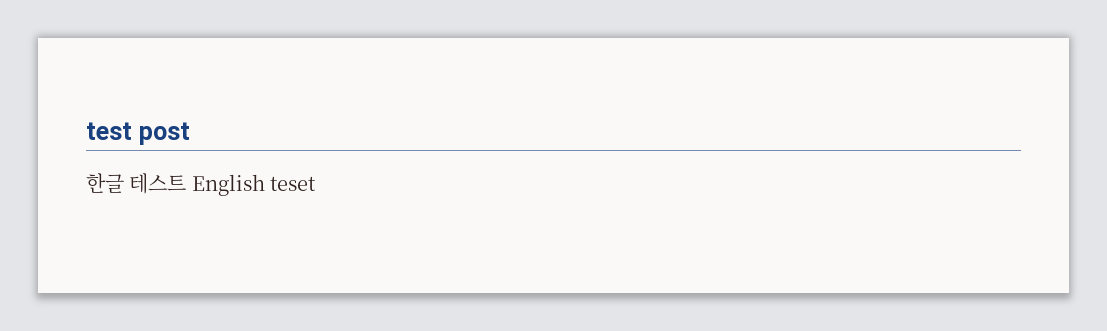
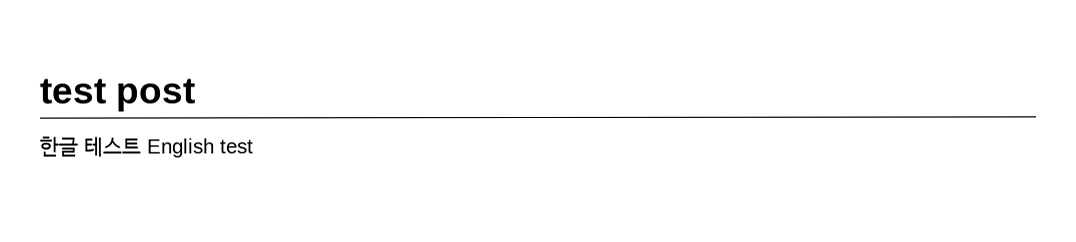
- 한글 테스트 English teset
+ 한글 테스트 English test

